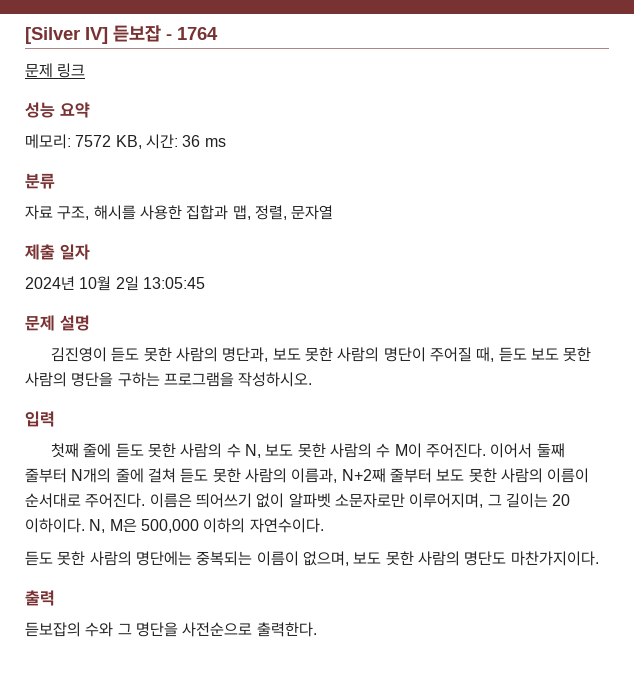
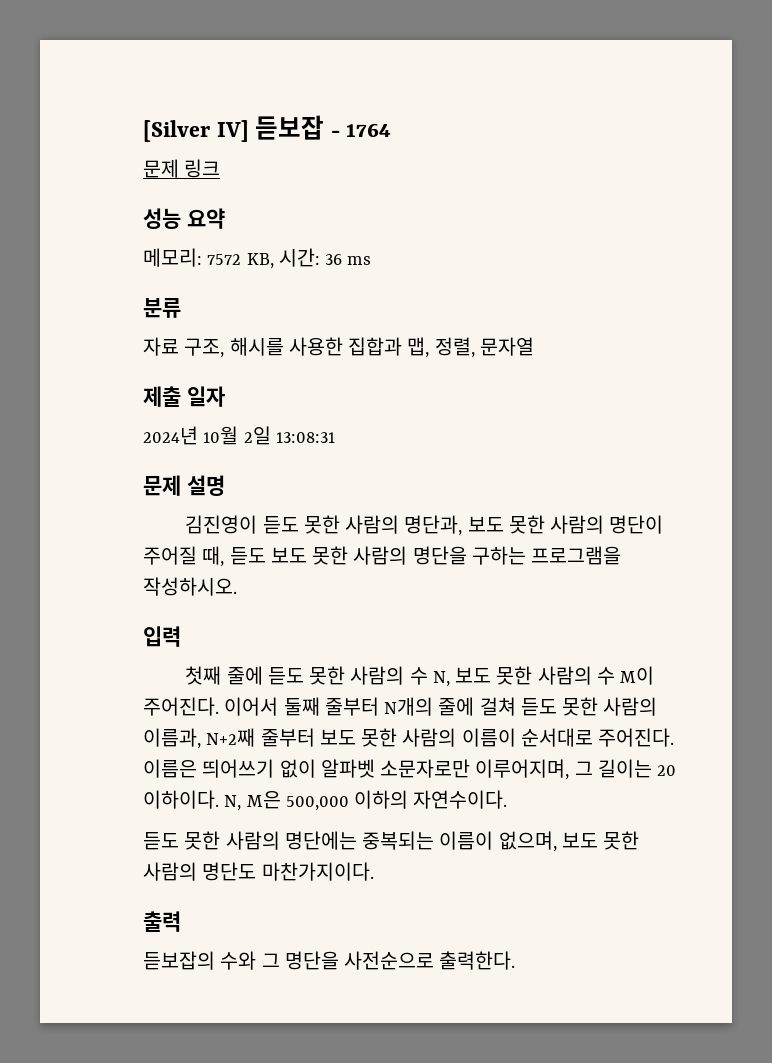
- 2024년 10월 2일 13:05:45
+ 2024년 10월 2일 13:08:31

